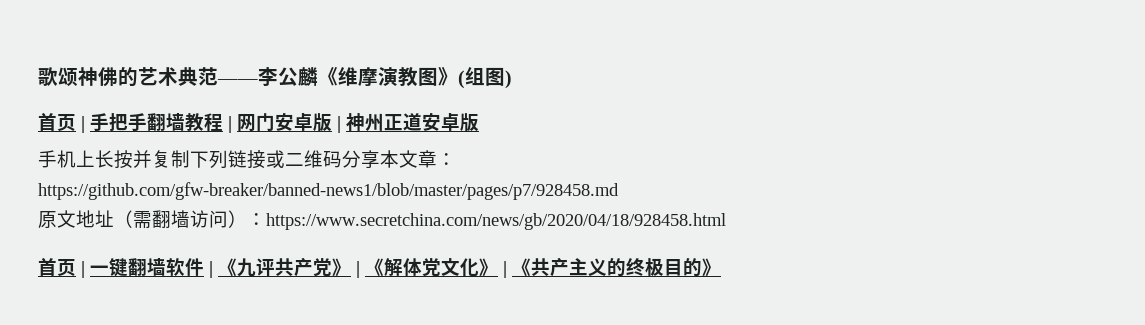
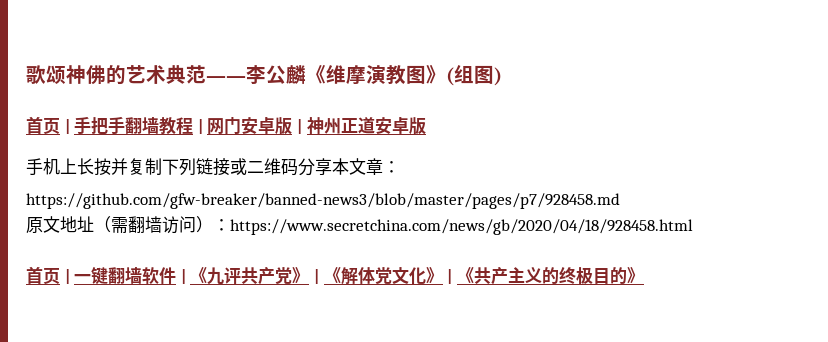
- https://github.com/gfw-breaker/banned-news1/blob/master/pages/p7/928458.md
+ https://github.com/gfw-breaker/banned-news3/blob/master/pages/p7/928458.md

